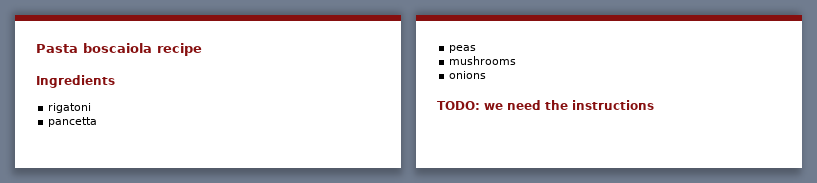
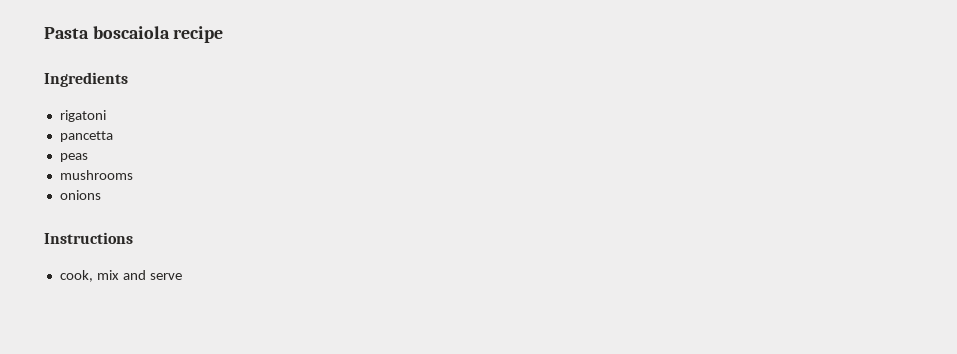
- TODO: we need the instructions
+ Instructions
+ cook, mix and serve

